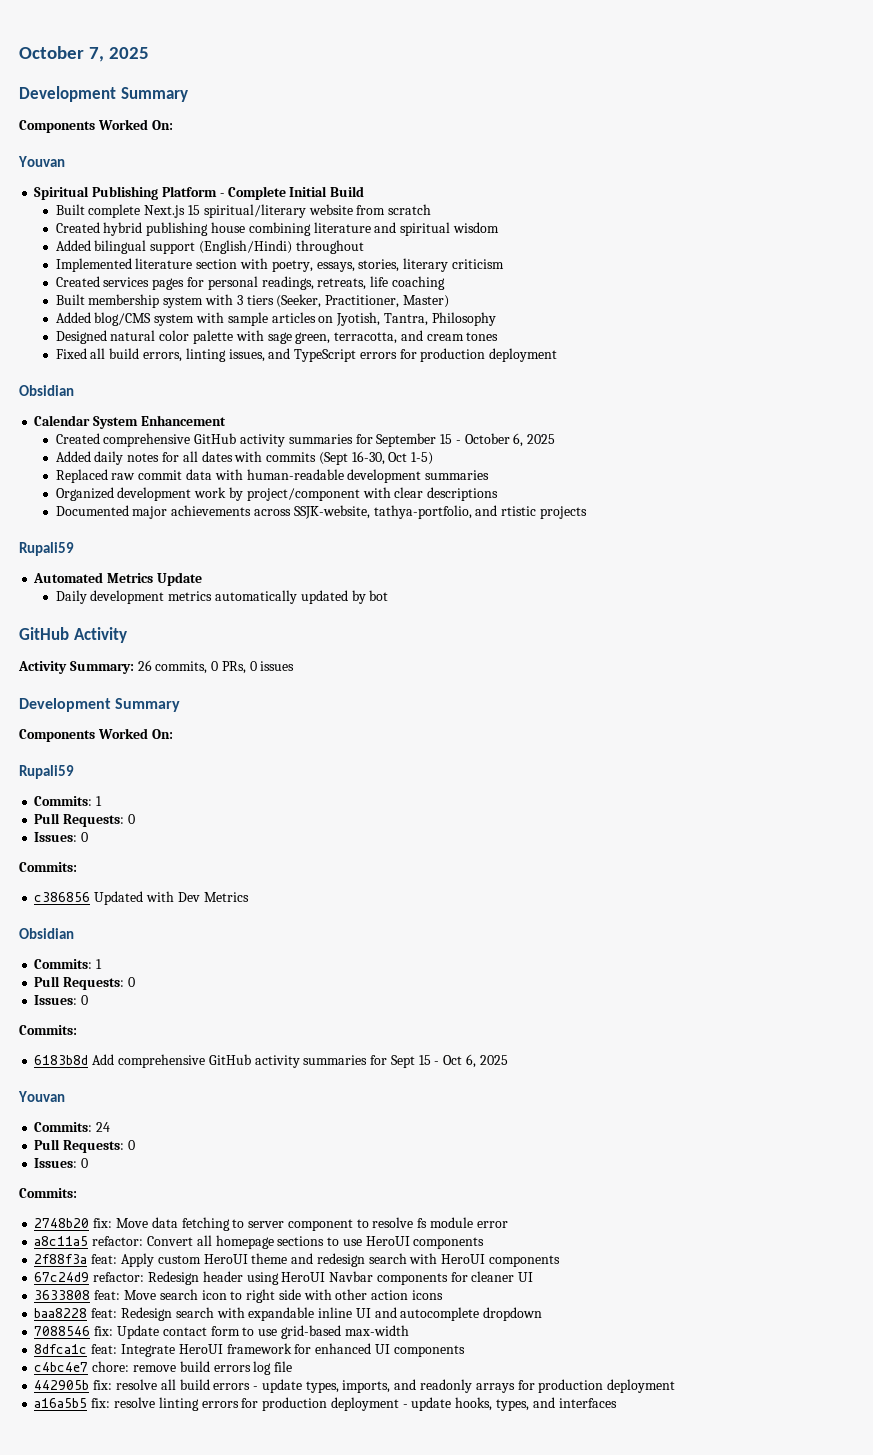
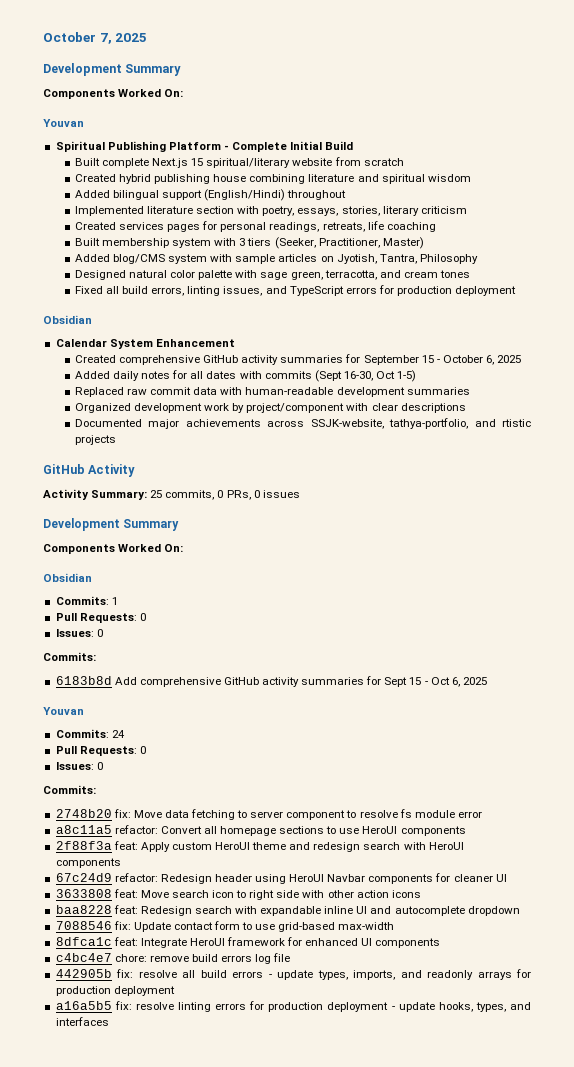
  Documented major achievements across SSJK-website, tathya-portfolio, and rtistic projects
- Rupali59
- Automated Metrics Update
- Daily development metrics automatically updated by bot
- Activity Summary: 26 commits, 0 PRs, 0 issues
+ Activity Summary: 25 commits, 0 PRs, 0 issues
  Development Summary
  Components Worked On:
- Rupali59
- Commits: 1
- Pull Requests: 0
- Issues: 0
- Commits:
- c386856 Updated with Dev Metrics

